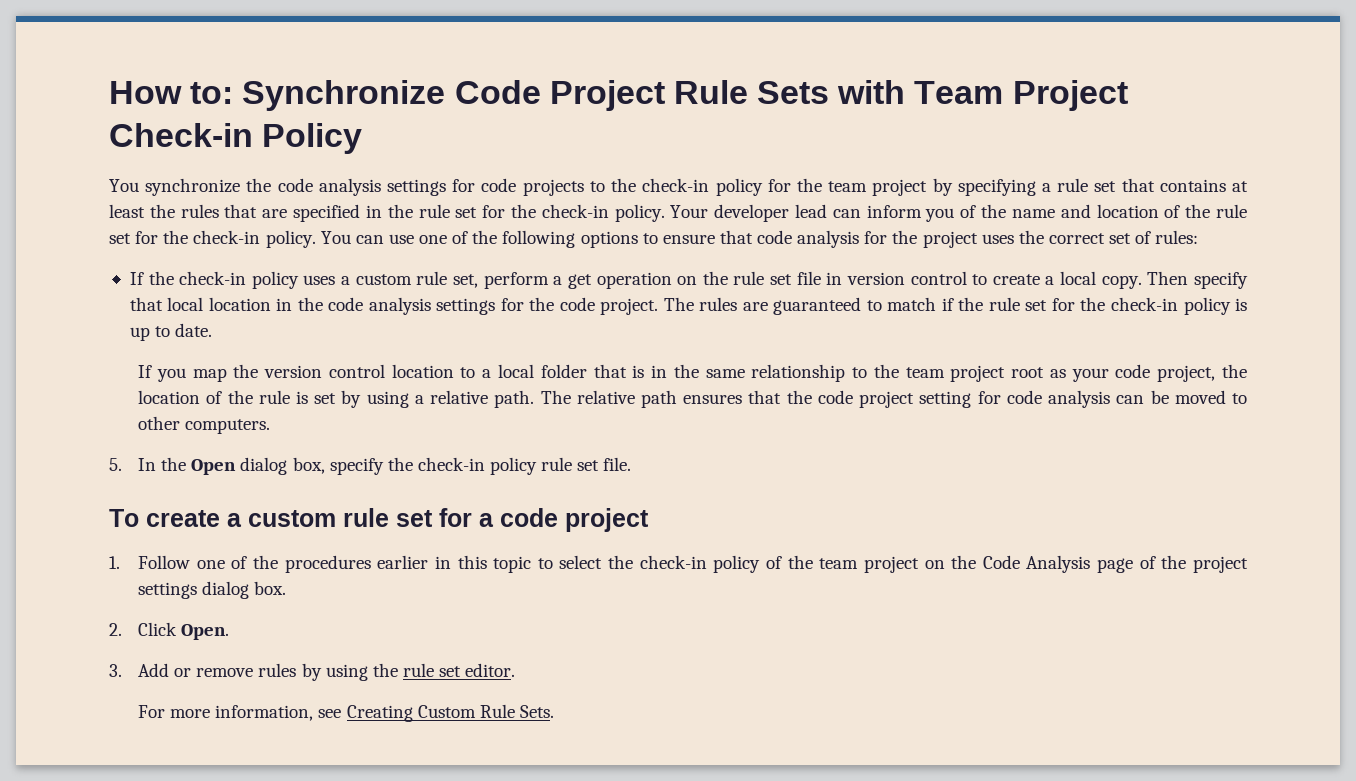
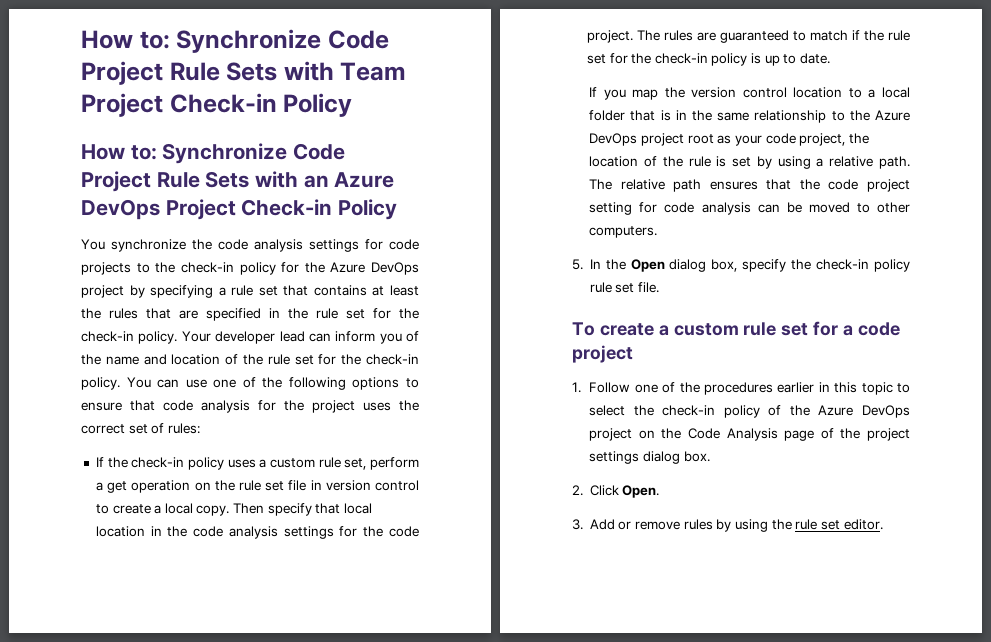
+ How to: Synchronize Code Project Rule Sets with an Azure DevOps Project Check-in Policy
- You synchronize the code analysis settings for code projects to the check-in policy for the team project by specifying a rule set that contains at least the rules that are specified in the rule set for the check-in policy.
+ You synchronize the code analysis settings for code projects to the check-in policy for the Azure DevOps project by specifying a rule set that contains at least the rules that are specified in the rule set for the check-in policy.
- If you map the version control location to a local folder that is in the same relationship to the team project root as your code project, the location of the rule is set by using a relative path.
+ If you map the version control location to a local folder that is in the same relationship to the Azure DevOps project root as your code project, the location of the rule is set by using a relative path.
- 1. Follow one of the procedures earlier in this topic to select the check-in policy of the team project on the Code Analysis page of the project settings dialog box.
+ 1. Follow one of the procedures earlier in this topic to select the check-in policy of the Azure DevOps project on the Code Analysis page of the project settings dialog box.
- For more information, see Creating Custom Rule Sets.

